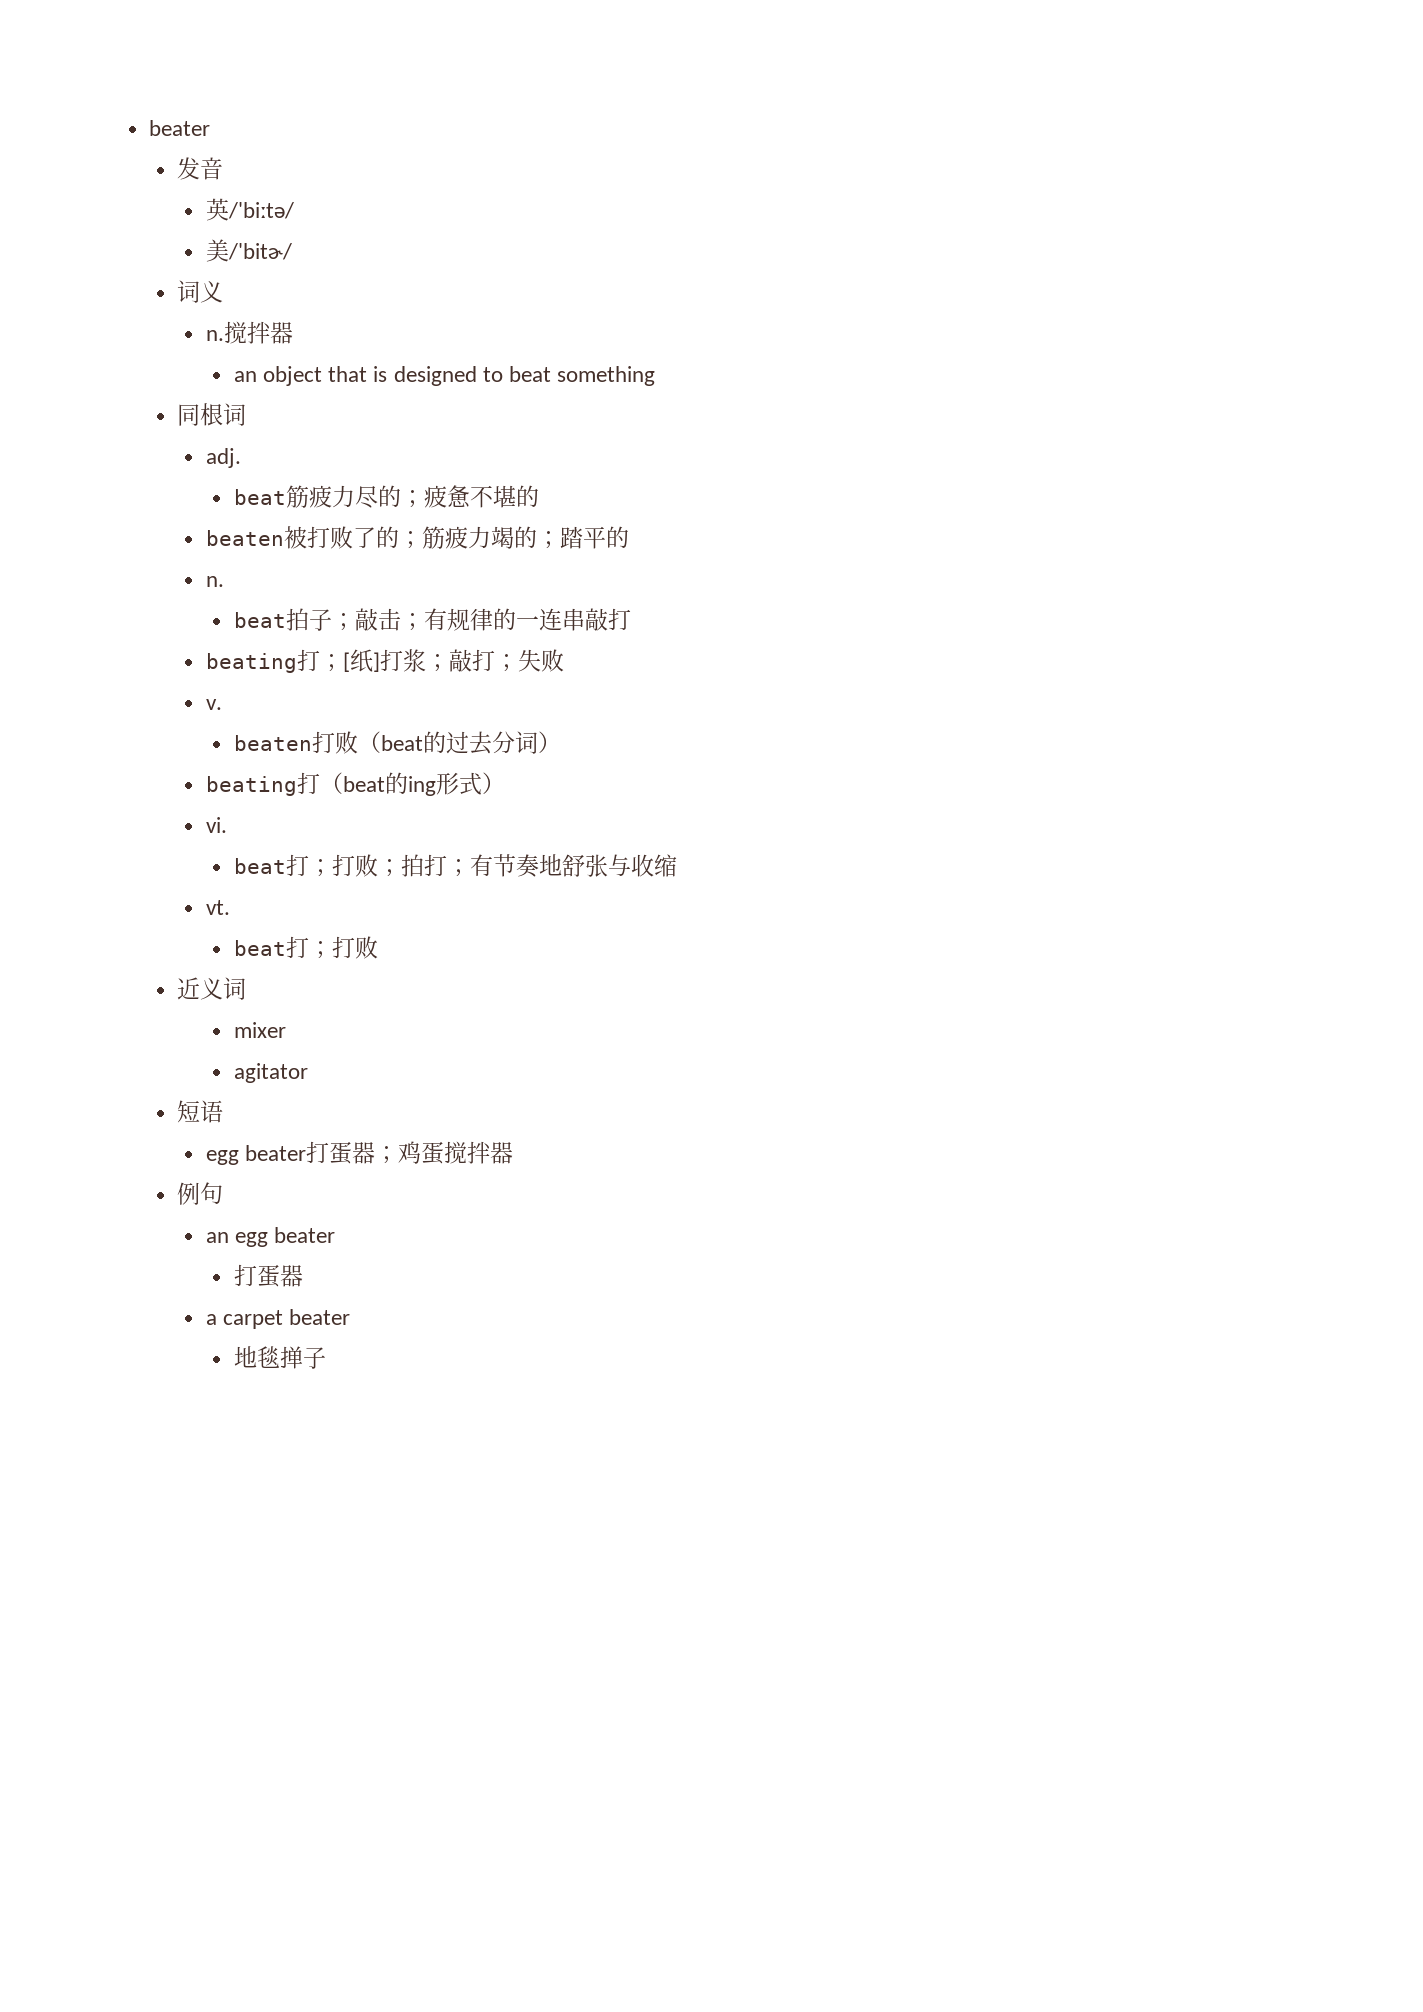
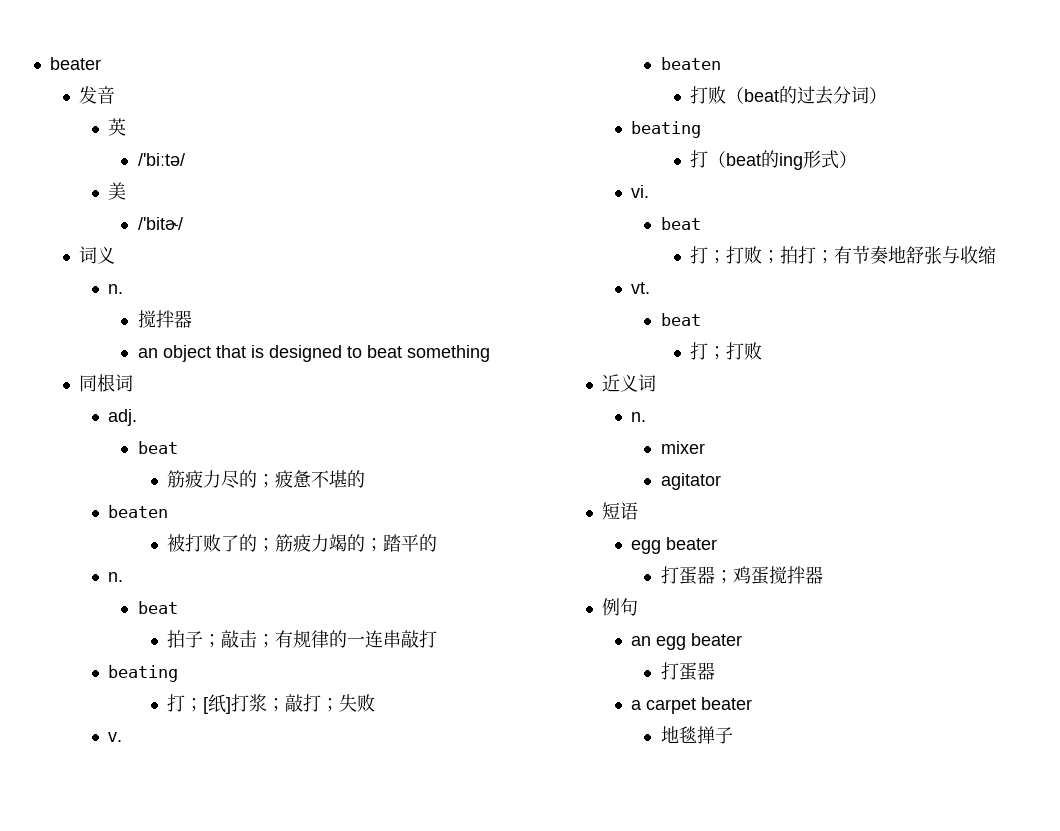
- 英/'biːtə/
+ 英
+ /'biːtə/
- 美/'bitɚ/
+ 美
+ /'bitɚ/
  词义
- n.搅拌器
+ n.
+ 搅拌器
  adj.
- beat筋疲力尽的；疲惫不堪的
- beaten被打败了的；筋疲力竭的；踏平的
+ beat
+ 筋疲力尽的；疲惫不堪的
+ beaten
+ 被打败了的；筋疲力竭的；踏平的
  n.
- beat拍子；敲击；有规律的一连串敲打
- beating打；[纸]打浆；敲打；失败
+ beat
+ 拍子；敲击；有规律的一连串敲打
+ beating
+ 打；[纸]打浆；敲打；失败
  v.
- beaten打败（beat的过去分词）
- beating打（beat的ing形式）
+ beaten
+ 打败（beat的过去分词）
+ beating
+ 打（beat的ing形式）
  vi.
- beat打；打败；拍打；有节奏地舒张与收缩
+ beat
+ 打；打败；拍打；有节奏地舒张与收缩
  vt.
- beat打；打败
+ beat
+ 打；打败
  近义词
+ n.
  短语
- egg beater打蛋器；鸡蛋搅拌器
+ egg beater
+ 打蛋器；鸡蛋搅拌器

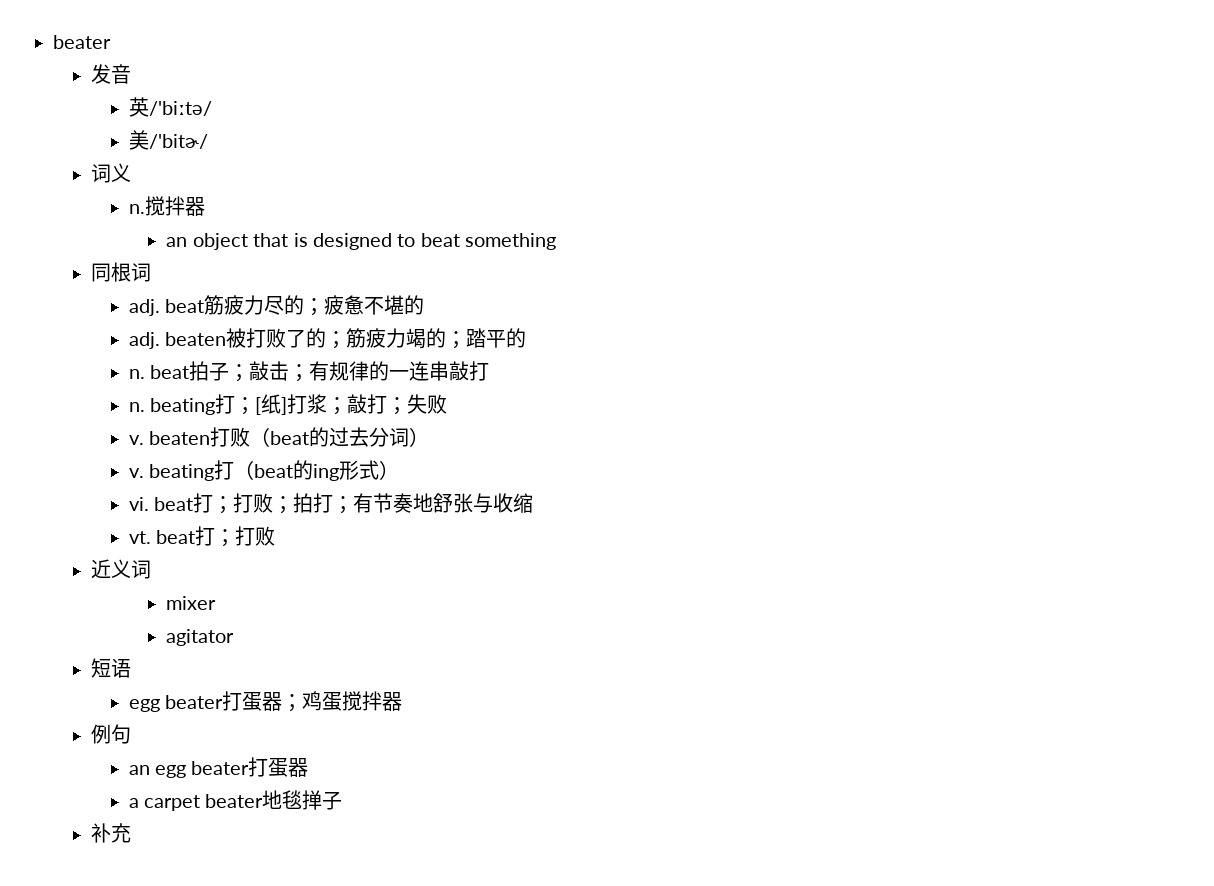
- 英
- /'biːtə/
+ 英/'biːtə/
- 美
- /'bitɚ/
+ 美/'bitɚ/
  词义
- n.
- 搅拌器
+ n.搅拌器
- adj.
- beat
- 筋疲力尽的；疲惫不堪的
- beaten
- 被打败了的；筋疲力竭的；踏平的
- n.
- beat
- 拍子；敲击；有规律的一连串敲打
- beating
- 打；[纸]打浆；敲打；失败
+ adj. beat筋疲力尽的；疲惫不堪的
+ adj. beaten被打败了的；筋疲力竭的；踏平的
+ n. beat拍子；敲击；有规律的一连串敲打
+ n. beating打；[纸]打浆；敲打；失败
- v.
- beaten
- 打败（beat的过去分词）
- beating
- 打（beat的ing形式）
+ v. beaten打败（beat的过去分词）
+ v. beating打（beat的ing形式）
- vi.
- beat
- 打；打败；拍打；有节奏地舒张与收缩
+ vi. beat打；打败；拍打；有节奏地舒张与收缩
- vt.
- beat
- 打；打败
+ vt. beat打；打败
  近义词
- n.
  短语
- egg beater
- 打蛋器；鸡蛋搅拌器
+ egg beater打蛋器；鸡蛋搅拌器
- an egg beater
- 打蛋器
+ an egg beater打蛋器
- a carpet beater
- 地毯掸子
+ a carpet beater地毯掸子
+ 补充

